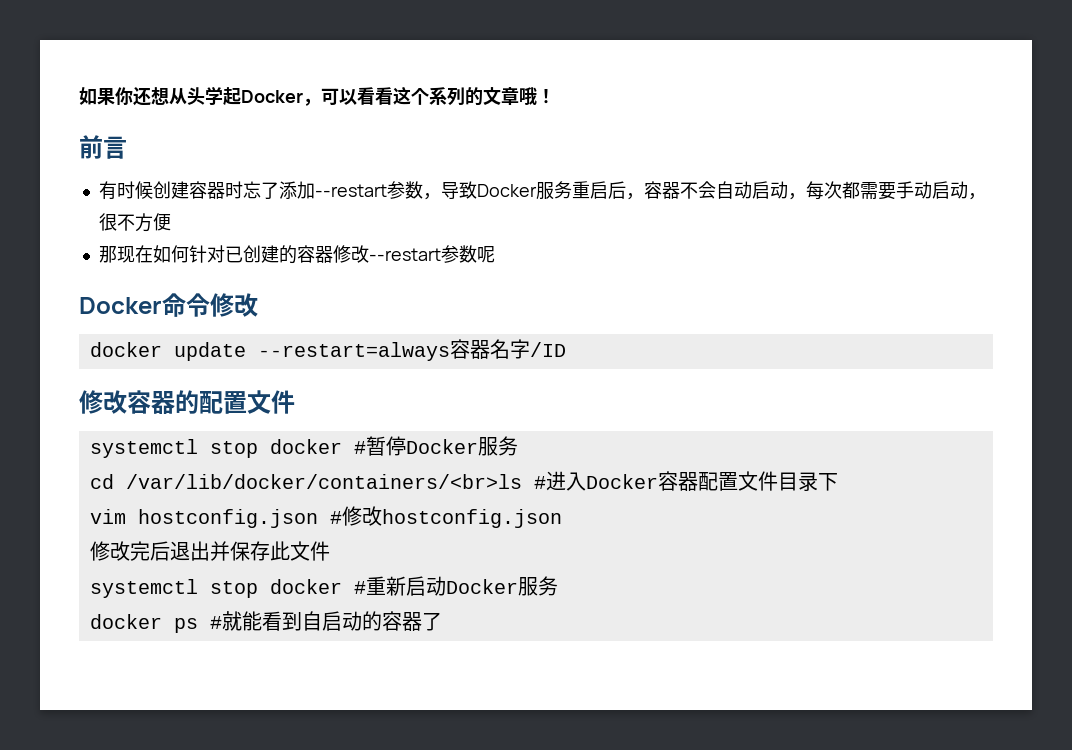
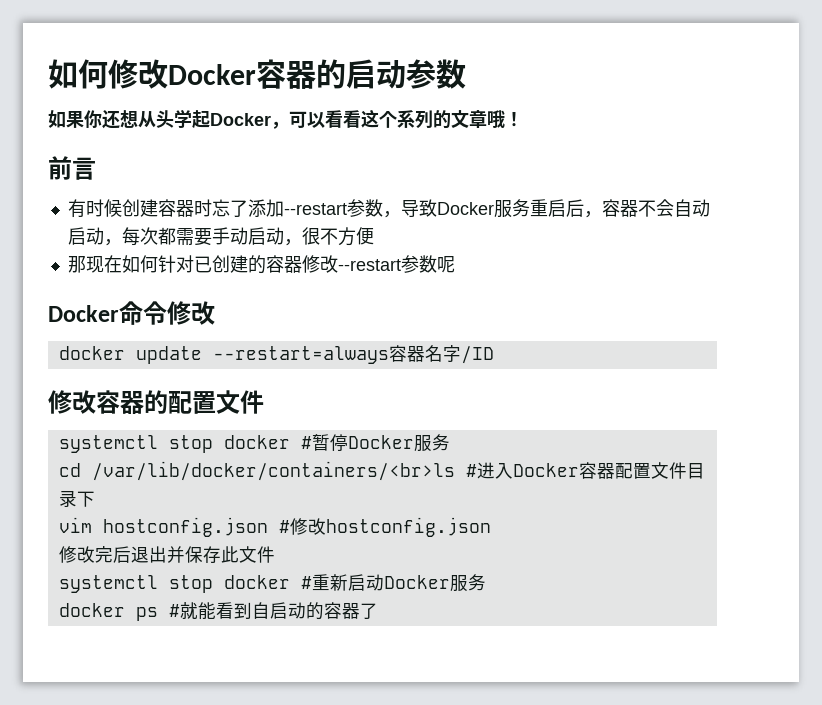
+ 如何修改Docker容器的启动参数

